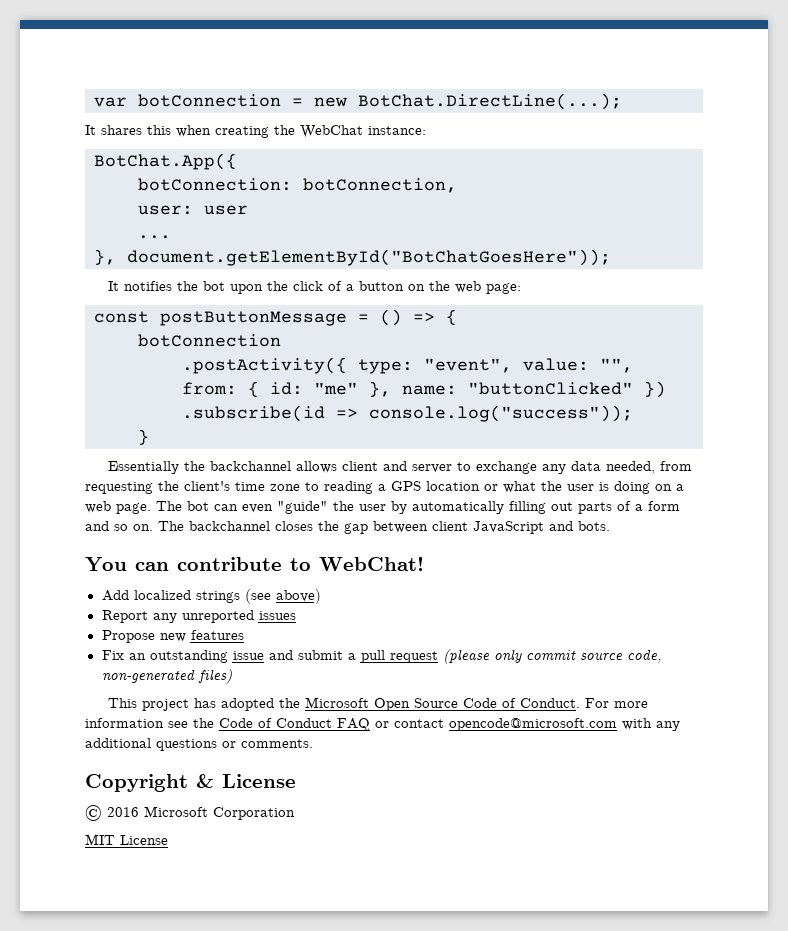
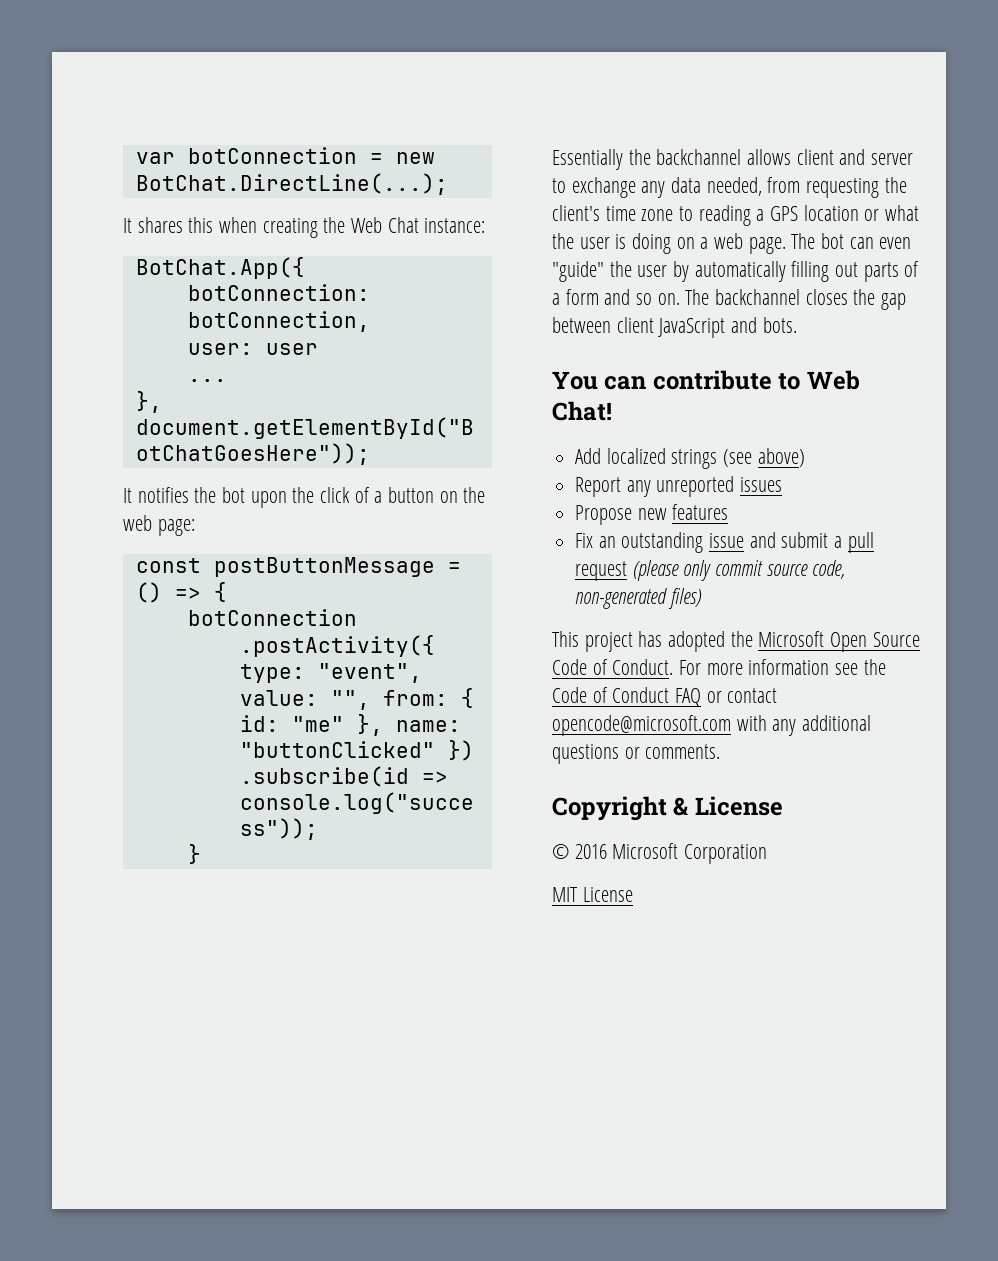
- It shares this when creating the WebChat instance:
+ It shares this when creating the Web Chat instance:
- You can contribute to WebChat!
+ You can contribute to Web Chat!

